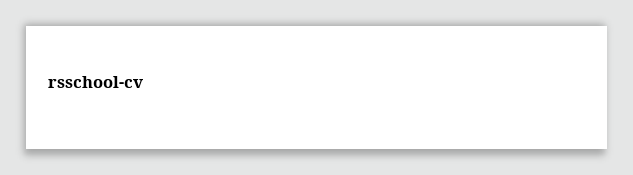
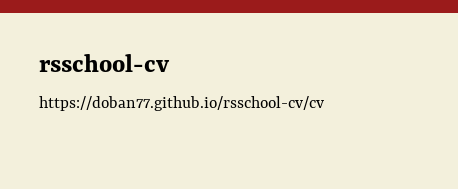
+ https://doban77.github.io/rsschool-cv/cv

